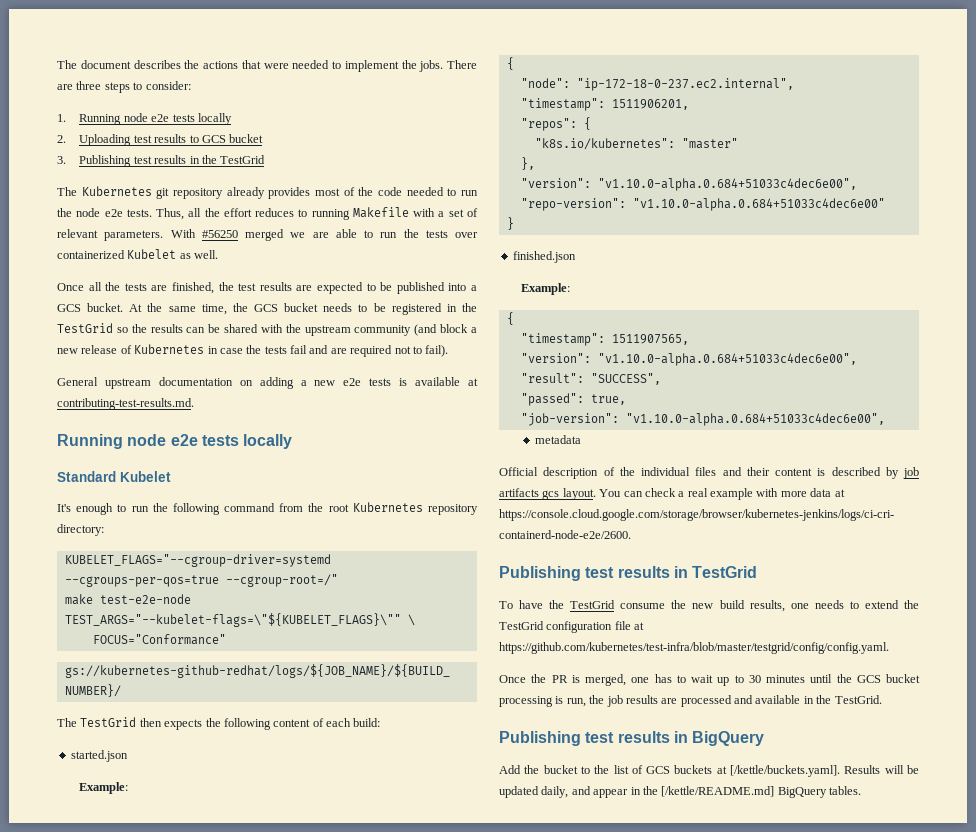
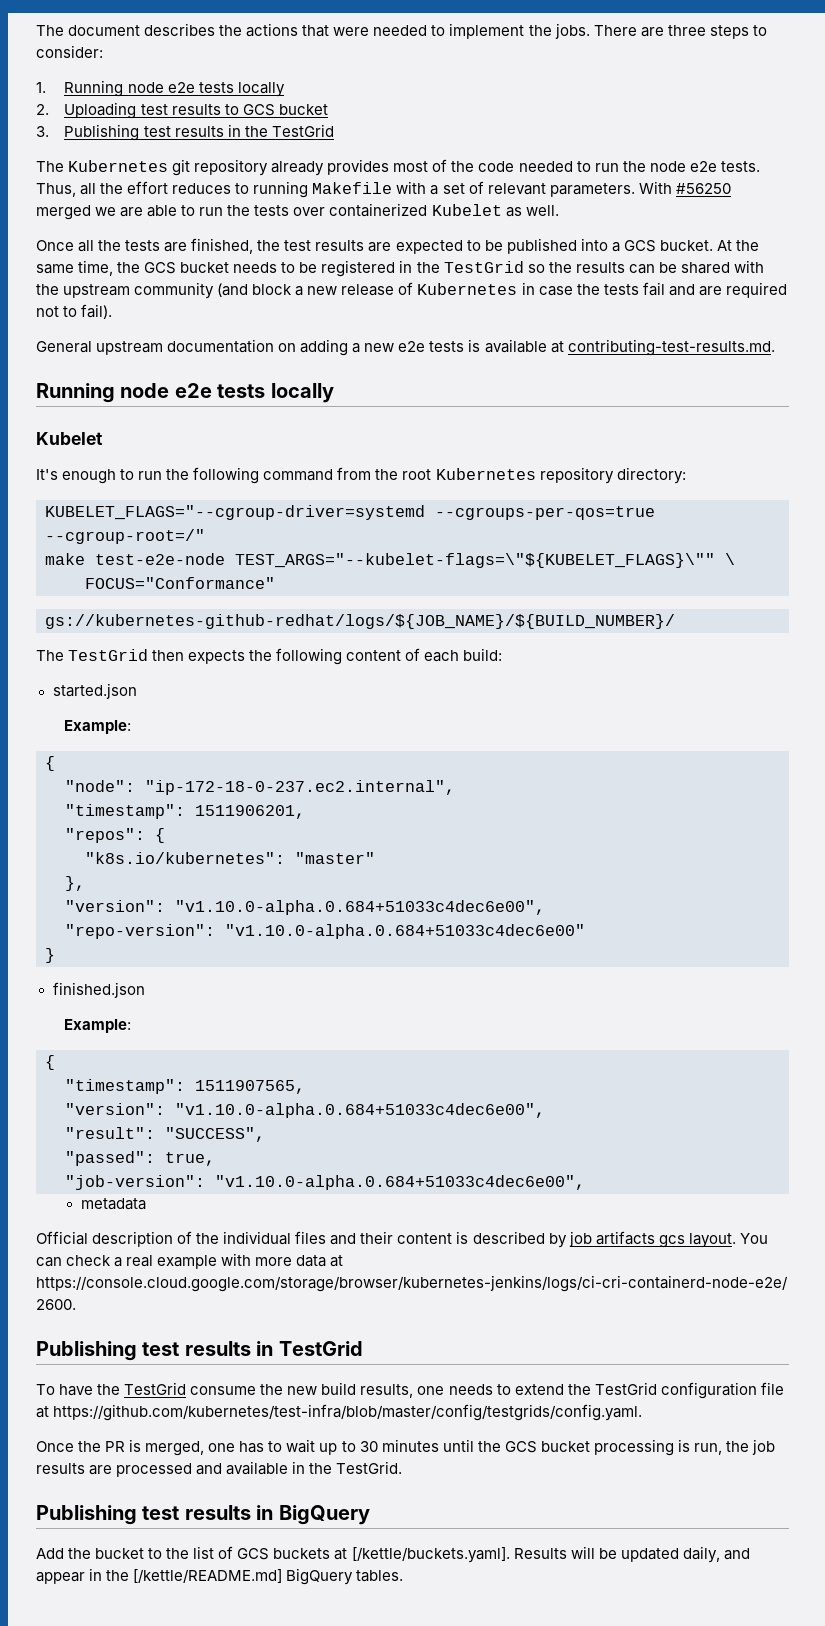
  General upstream documentation on adding a new e2e tests is available at contributing-test-results.md.
  Running node e2e tests locally
- Standard Kubelet
+ Kubelet
- To have the TestGrid consume the new build results, one needs to extend the TestGrid configuration file at https://github.com/kubernetes/test-infra/blob/master/testgrid/config/config.yaml.
+ To have the TestGrid consume the new build results, one needs to extend the TestGrid configuration file at https://github.com/kubernetes/test-infra/blob/master/config/testgrids/config.yaml.

